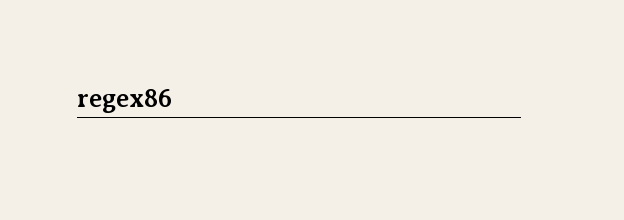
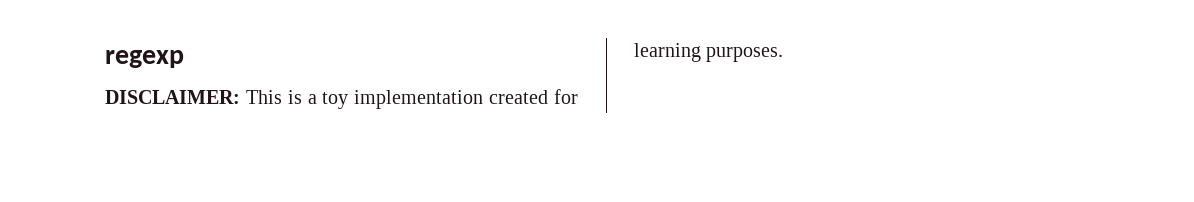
- regex86
+ regexp
+ DISCLAIMER: This is a toy implementation created for learning purposes.

